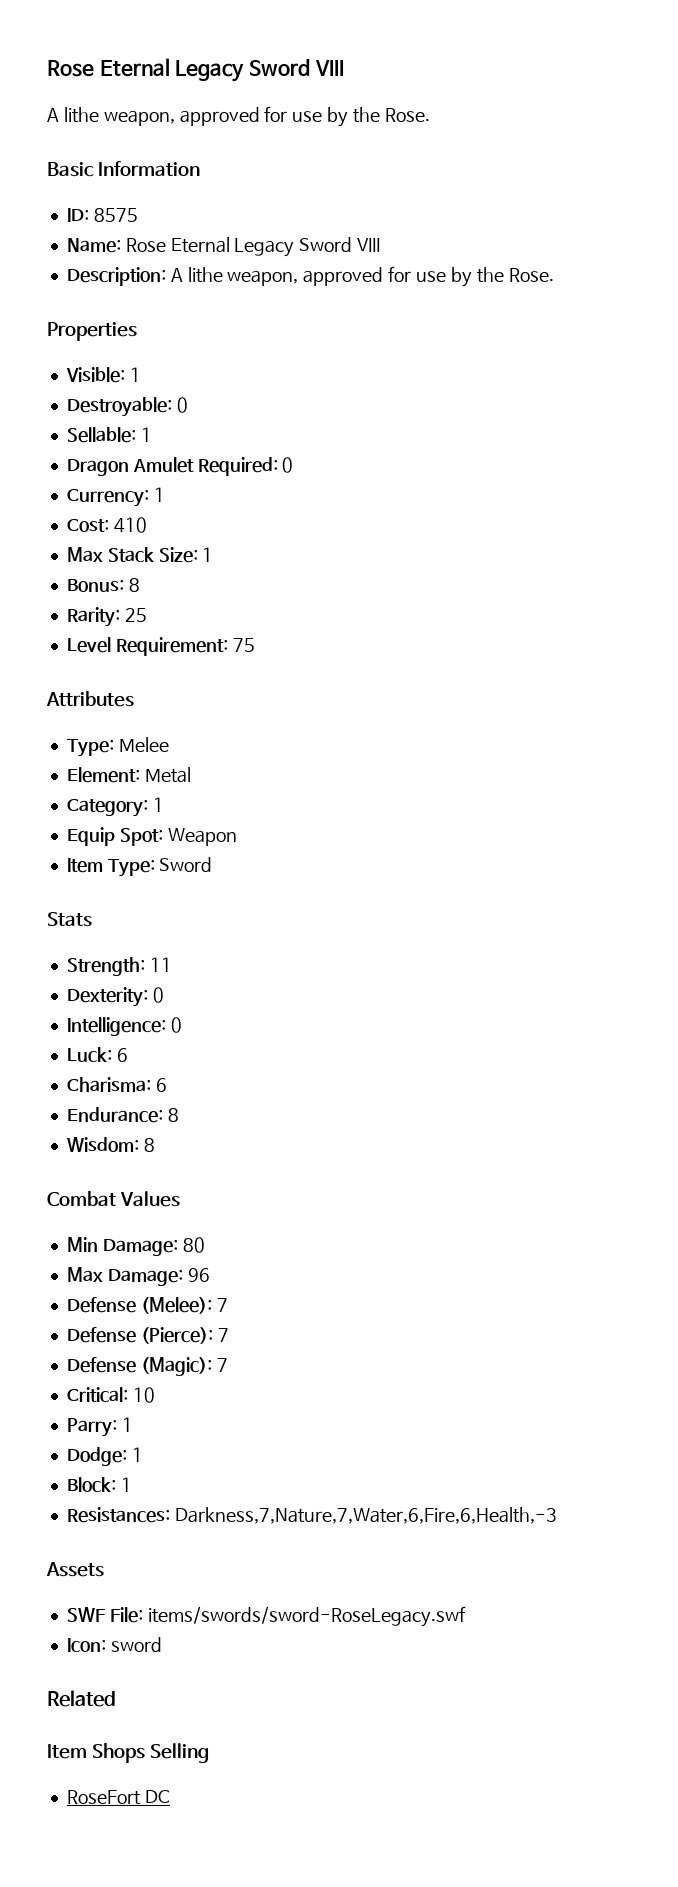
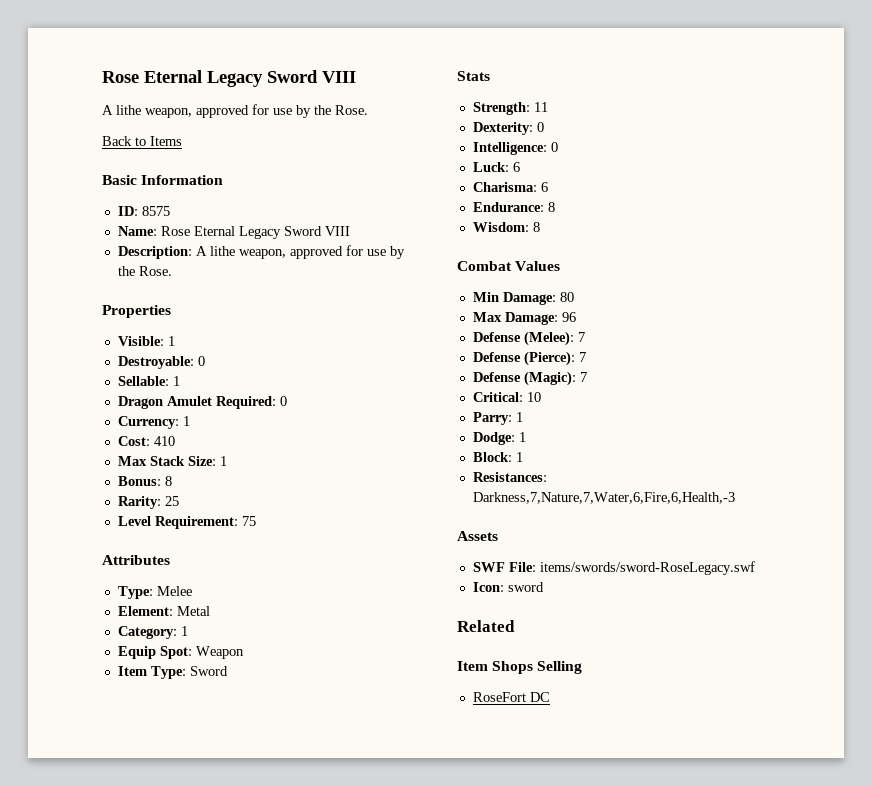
+ Back to Items

